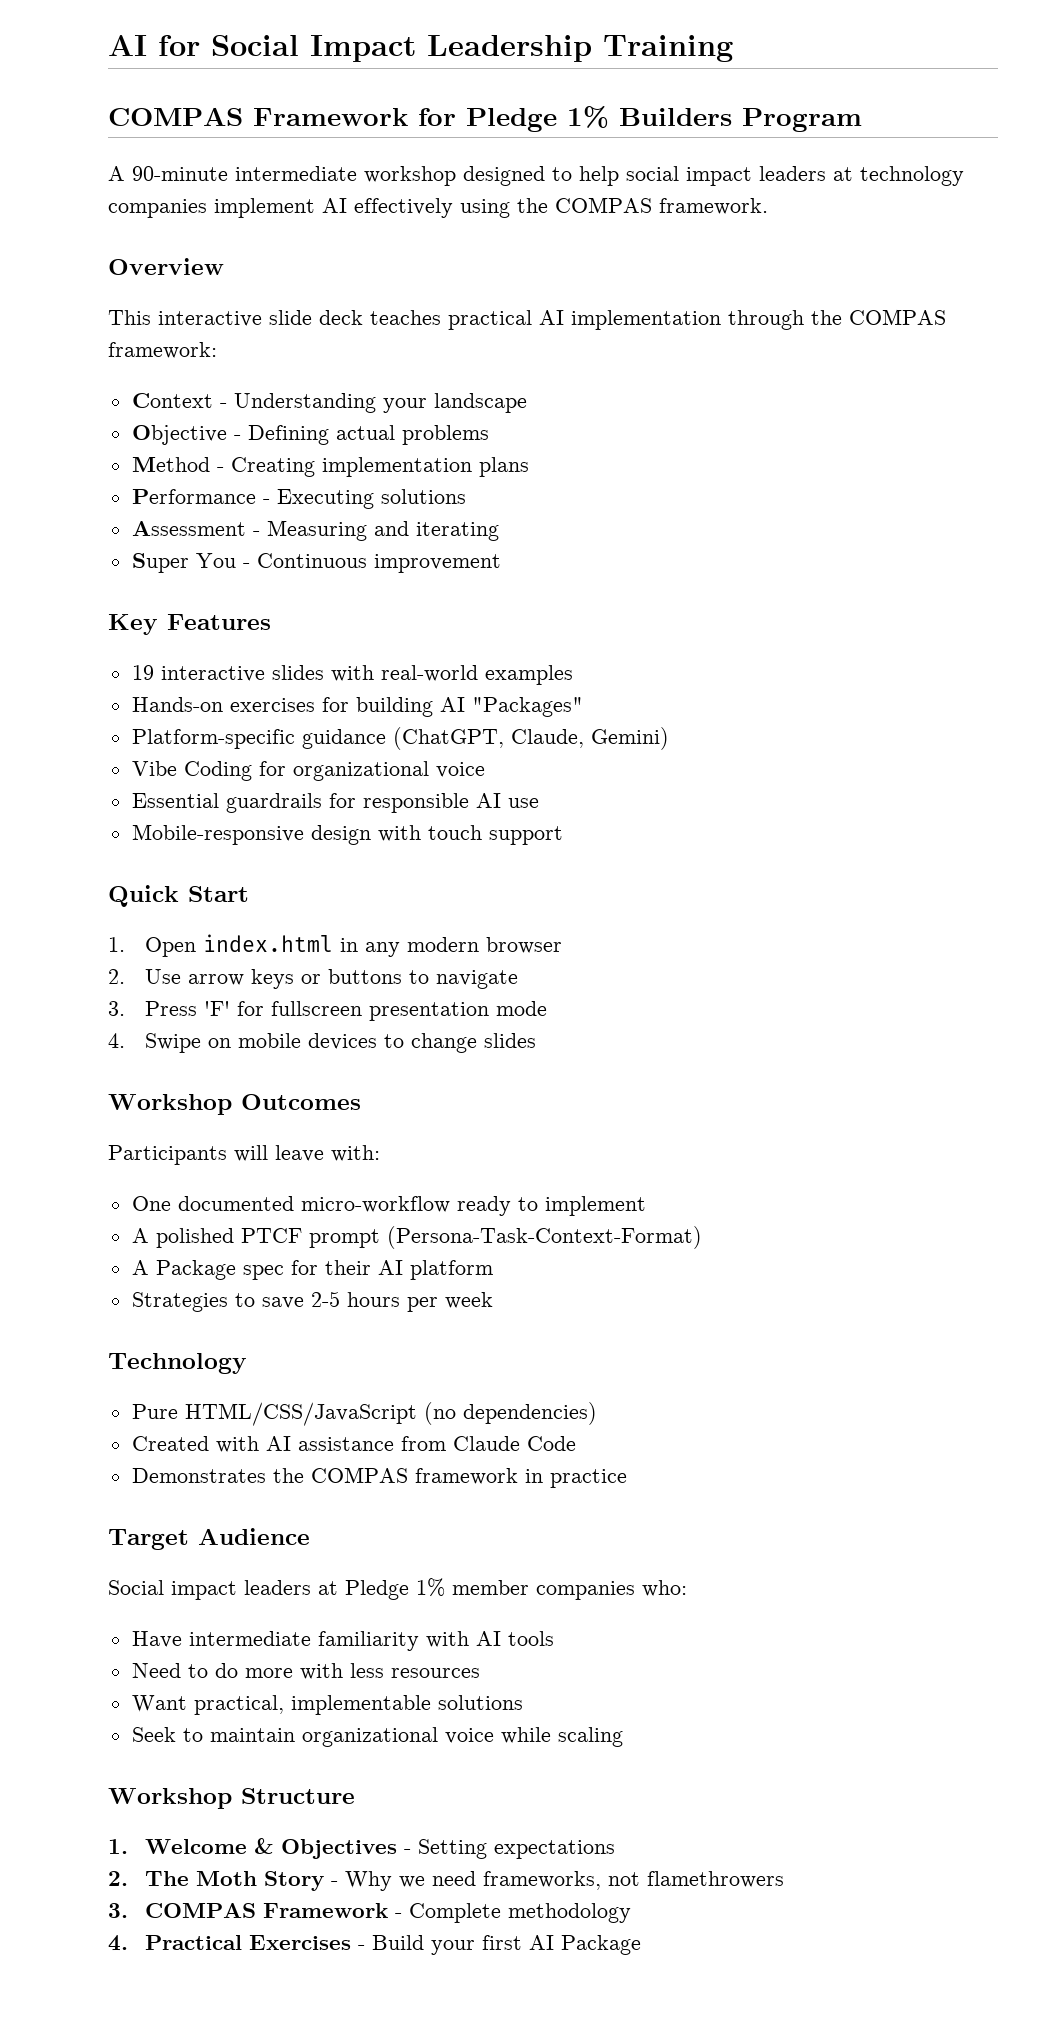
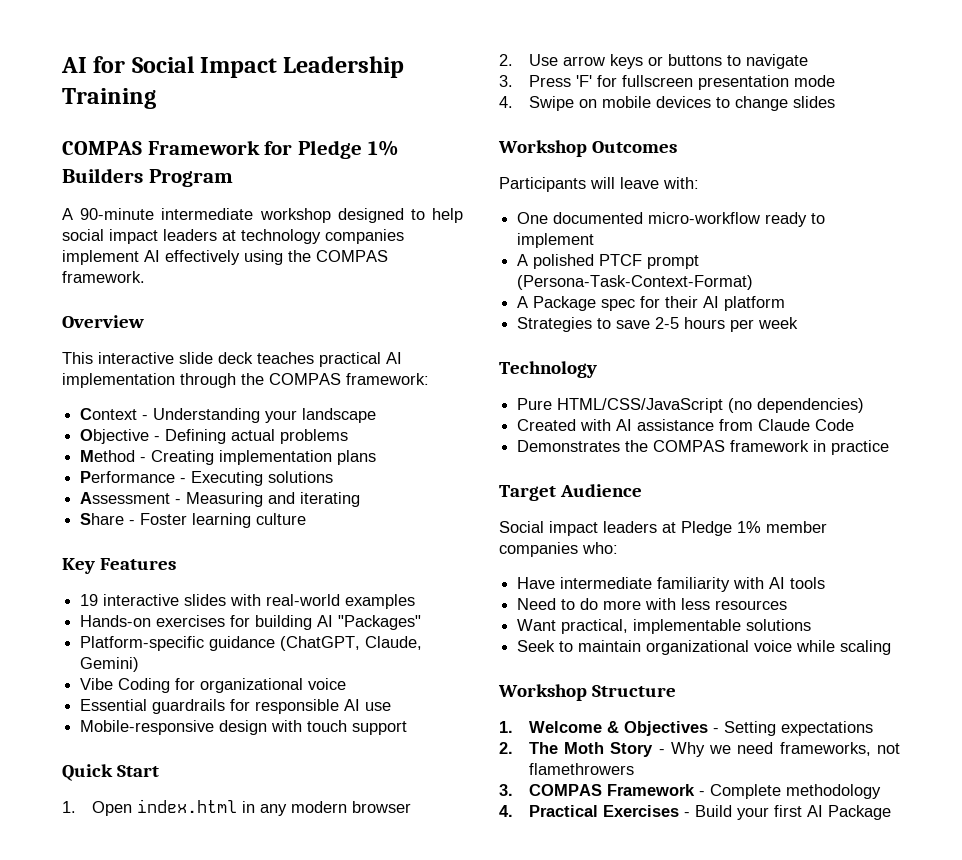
- Super You - Continuous improvement
+ Share - Foster learning culture

